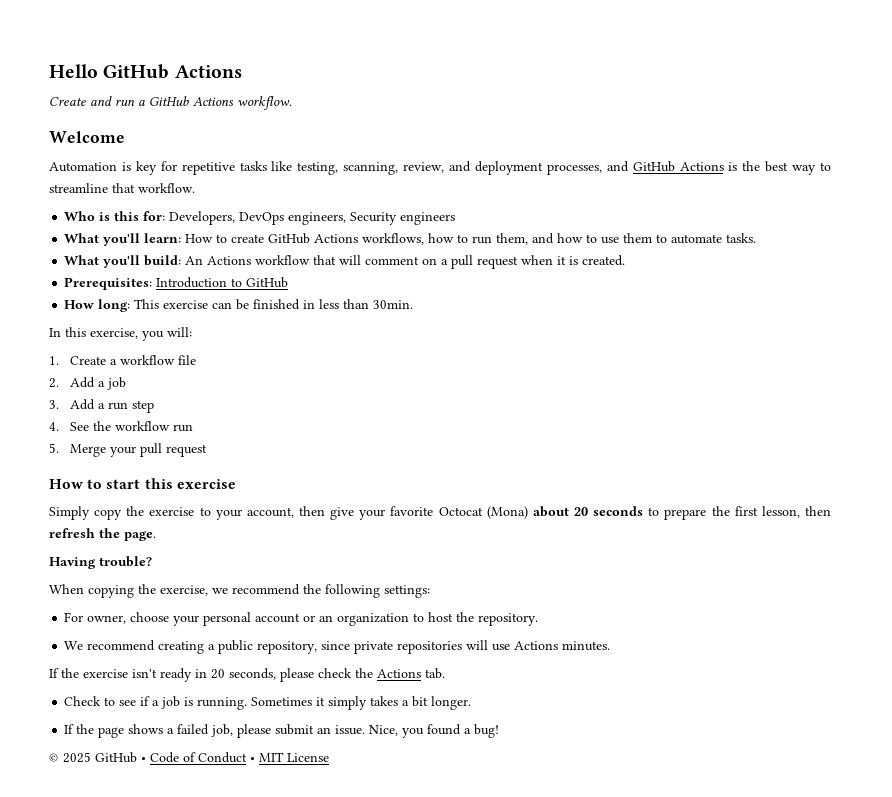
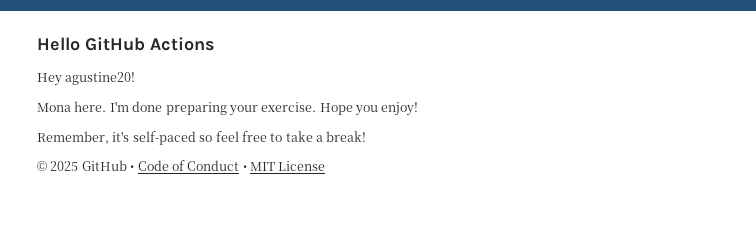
- Create and run a GitHub Actions workflow.
- Welcome
- Automation is key for repetitive tasks like testing, scanning, review, and deployment processes, and GitHub Actions is the best way to streamline that workflow.
- Who is this for: Developers, DevOps engineers, Security engineers
- What you'll learn: How to create GitHub Actions workflows, how to run them, and how to use them to automate tasks.
- What you'll build: An Actions workflow that will comment on a pull request when it is created.
- Prerequisites: Introduction to GitHub
- How long: This exercise can be finished in less than 30min.
- In this exercise, you will:
- 1. Create a workflow file
- 2. Add a job
- 3. Add a run step
- 4. See the workflow run
- 5. Merge your pull request
- How to start this exercise
- Simply copy the exercise to your account, then give your favorite Octocat (Mona) about 20 seconds to prepare the first lesson, then refresh the page.
- Having trouble?
- When copying the exercise, we recommend the following settings:
- For owner, choose your personal account or an organization to host the repository.
- We recommend creating a public repository, since private repositories will use Actions minutes.
- If the exercise isn't ready in 20 seconds, please check the Actions tab.
- Check to see if a job is running. Sometimes it simply takes a bit longer.
- If the page shows a failed job, please submit an issue. Nice, you found a bug!
+ Hey agustine20!
+ Mona here. I'm done preparing your exercise. Hope you enjoy!
+ Remember, it's self-paced so feel free to take a break!

